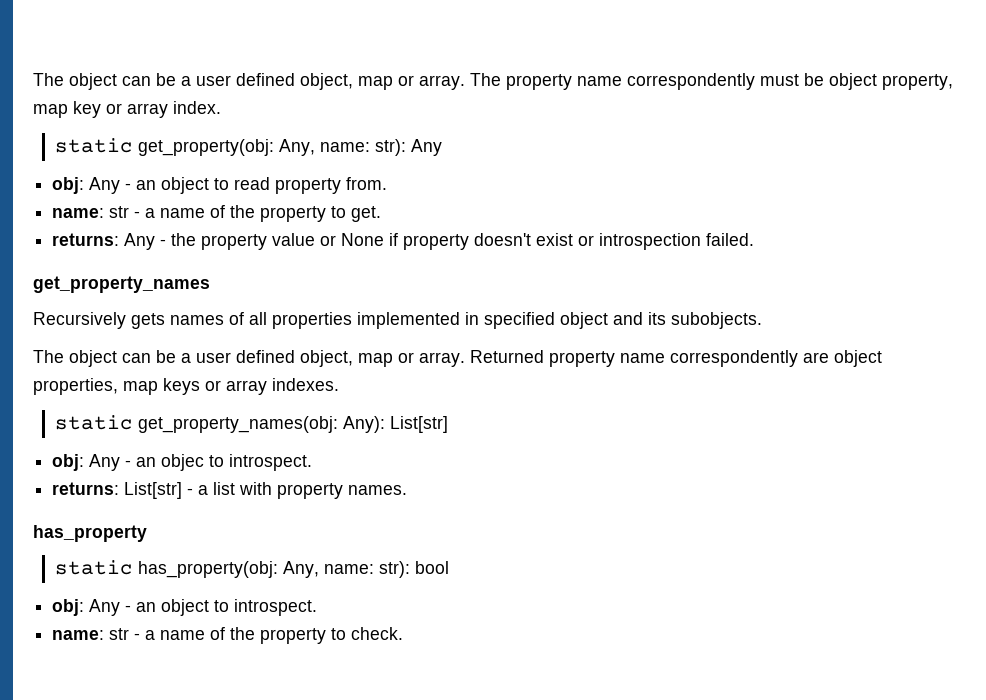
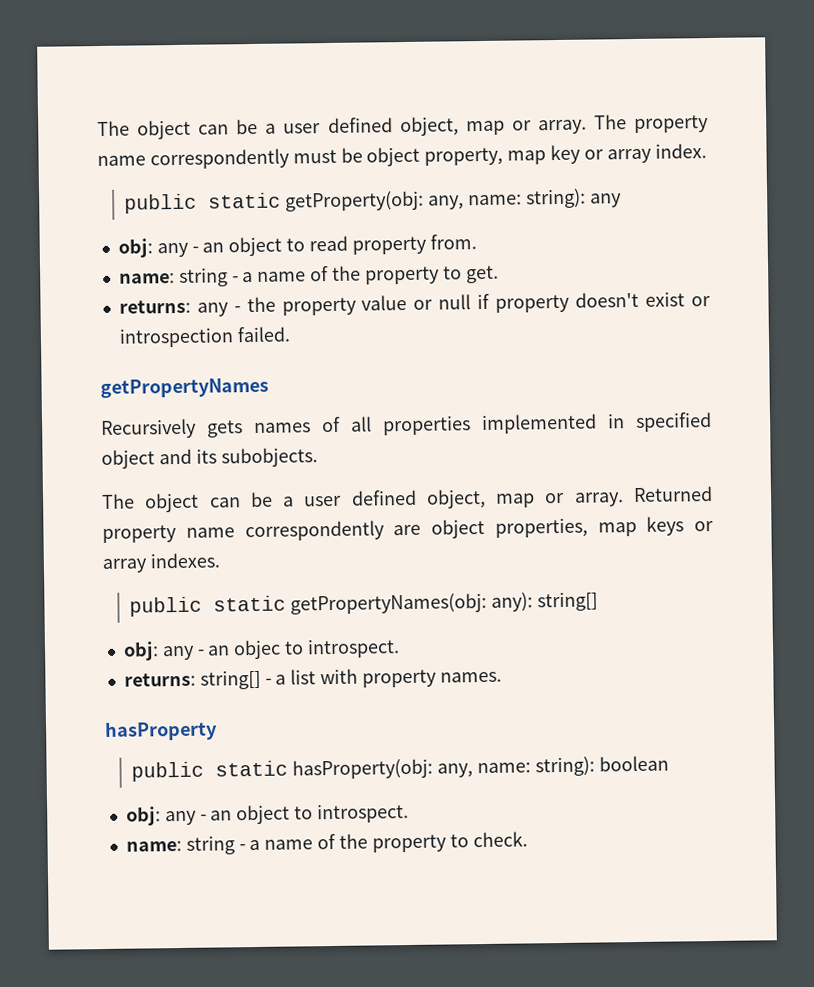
- static get_property(obj: Any, name: str): Any
- obj: Any - an object to read property from.
+ public static getProperty(obj: any, name: string): any
+ obj: any - an object to read property from.
- name: str - a name of the property to get.
+ name: string - a name of the property to get.
- returns: Any - the property value or None if property doesn't exist or introspection failed.
+ returns: any - the property value or null if property doesn't exist or introspection failed.
- get_property_names
+ getPropertyNames
- static get_property_names(obj: Any): List[str]
- obj: Any - an objec to introspect.
+ public static getPropertyNames(obj: any): string[]
+ obj: any - an objec to introspect.
- returns: List[str] - a list with property names.
+ returns: string[] - a list with property names.
- has_property
- static has_property(obj: Any, name: str): bool
- obj: Any - an object to introspect.
+ hasProperty
+ public static hasProperty(obj: any, name: string): boolean
+ obj: any - an object to introspect.
- name: str - a name of the property to check.
+ name: string - a name of the property to check.

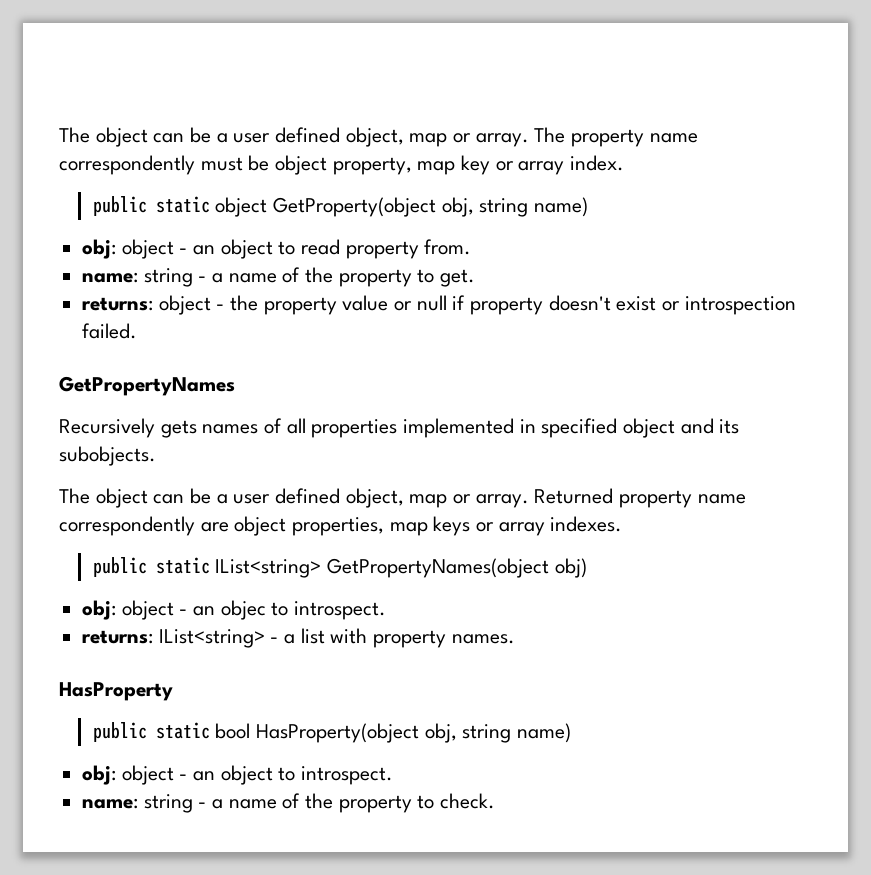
- public static getProperty(obj: any, name: string): any
- obj: any - an object to read property from.
+ public static object GetProperty(object obj, string name)
+ obj: object - an object to read property from.
- returns: any - the property value or null if property doesn't exist or introspection failed.
+ returns: object - the property value or null if property doesn't exist or introspection failed.
- getPropertyNames
+ GetPropertyNames
- public static getPropertyNames(obj: any): string[]
- obj: any - an objec to introspect.
+ public static IList<string> GetPropertyNames(object obj)
+ obj: object - an objec to introspect.
- returns: string[] - a list with property names.
+ returns: IList<string> - a list with property names.
- hasProperty
- public static hasProperty(obj: any, name: string): boolean
- obj: any - an object to introspect.
+ HasProperty
+ public static bool HasProperty(object obj, string name)
+ obj: object - an object to introspect.

